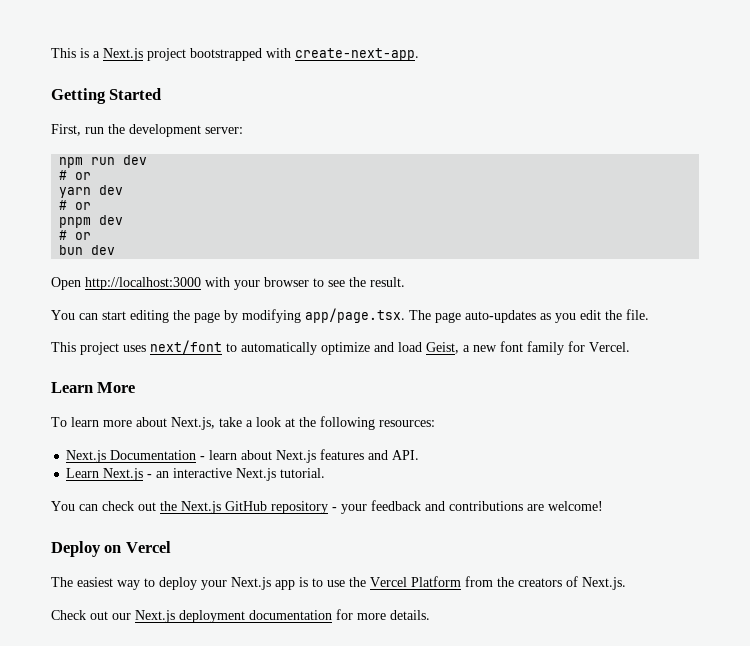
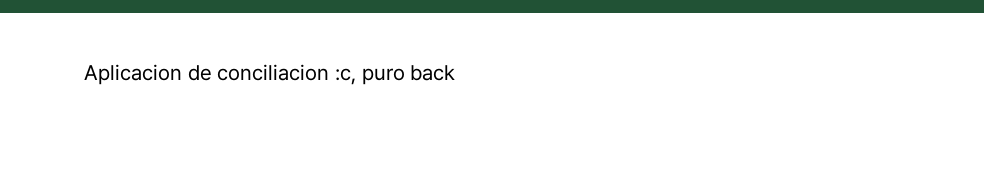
- This is a Next.js project bootstrapped with create-next-app.
- Getting Started
- First, run the development server:
- npm run dev
- # or
- yarn dev
- # or
- pnpm dev
- # or
- bun dev
- Open http://localhost:3000 with your browser to see the result.
- You can start editing the page by modifying app/page.tsx. The page auto-updates as you edit the file.
- This project uses next/font to automatically optimize and load Geist, a new font family for Vercel.
- Learn More
- To learn more about Next.js, take a look at the following resources:
- Next.js Documentation - learn about Next.js features and API.
- Learn Next.js - an interactive Next.js tutorial.
- You can check out the Next.js GitHub repository - your feedback and contributions are welcome!
- Deploy on Vercel
- The easiest way to deploy your Next.js app is to use the Vercel Platform from the creators of Next.js.
- Check out our Next.js deployment documentation for more details.
+ Aplicacion de conciliacion :c, puro back

